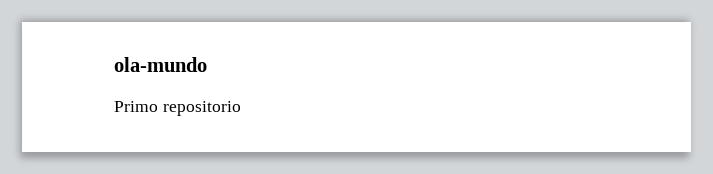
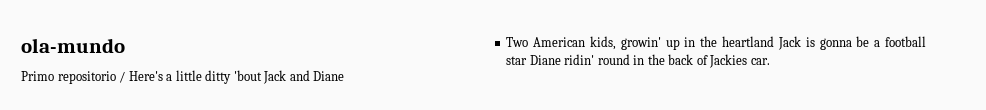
- Primo repositorio
+ Primo repositorio / Here's a little ditty 'bout Jack and Diane
+ Two American kids, growin' up in the heartland Jack is gonna be a football star Diane ridin' round in the back of Jackies car.

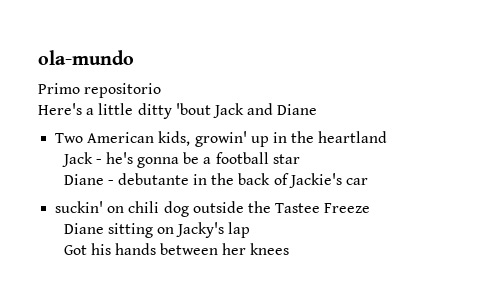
- Primo repositorio / Here's a little ditty 'bout Jack and Diane
+ Primo repositorio
+ Here's a little ditty 'bout Jack and Diane
- Two American kids, growin' up in the heartland Jack is gonna be a football star Diane ridin' round in the back of Jackies car.
+ Two American kids, growin' up in the heartland
+ Jack - he's gonna be a football star
+ Diane - debutante in the back of Jackie's car
+ suckin' on chili dog outside the Tastee Freeze
+ Diane sitting on Jacky's lap
+ Got his hands between her knees

